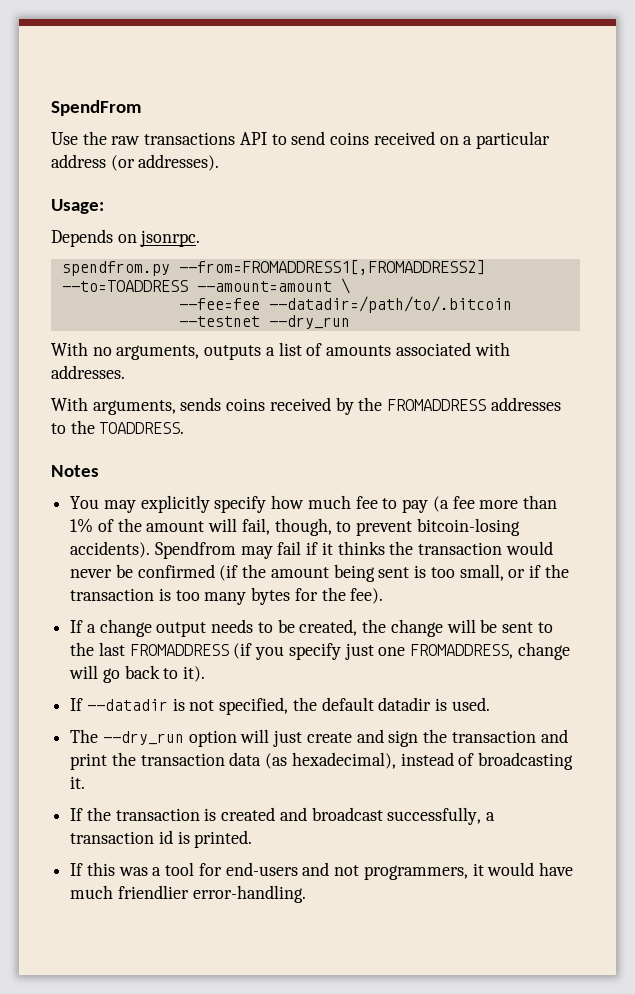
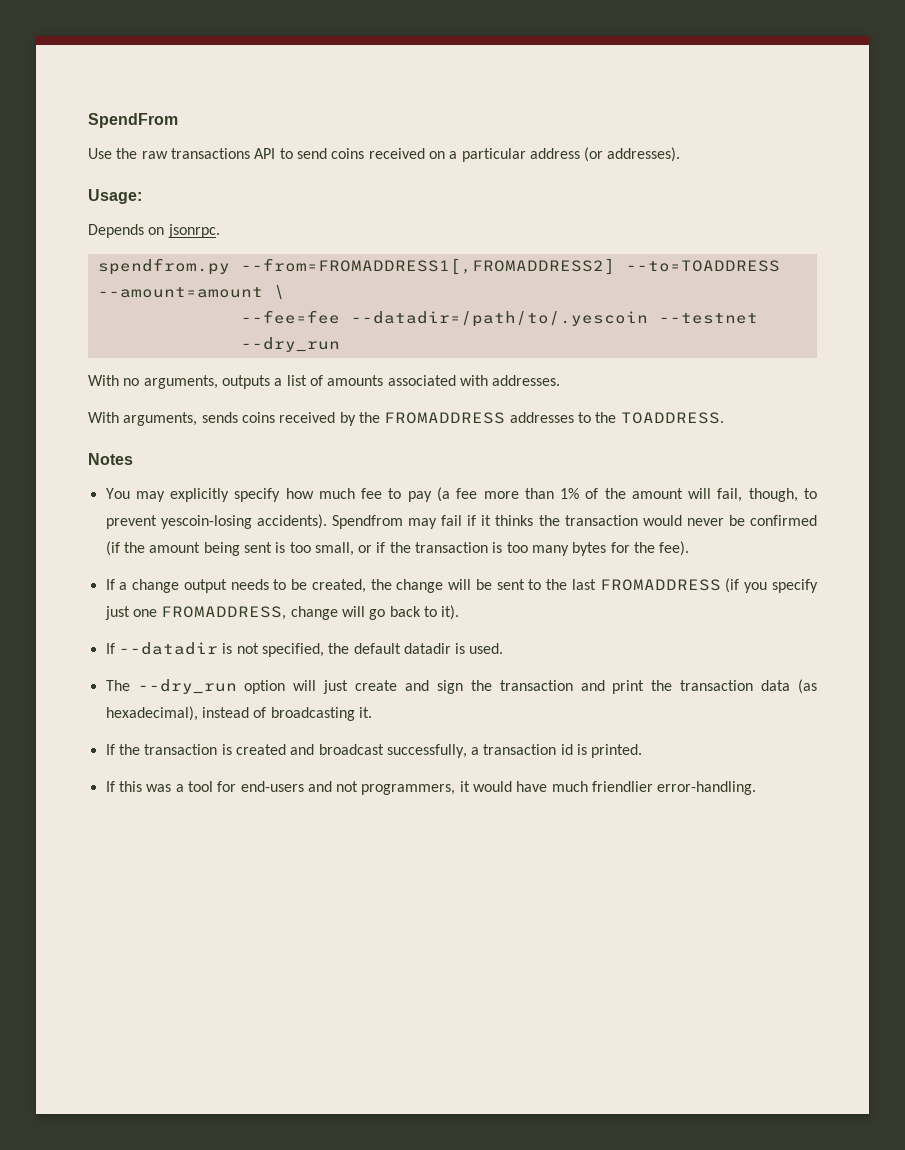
- --fee=fee --datadir=/path/to/.bitcoin --testnet --dry_run
+ --fee=fee --datadir=/path/to/.yescoin --testnet --dry_run
- You may explicitly specify how much fee to pay (a fee more than 1% of the amount will fail, though, to prevent bitcoin-losing accidents).
+ You may explicitly specify how much fee to pay (a fee more than 1% of the amount will fail, though, to prevent yescoin-losing accidents).

